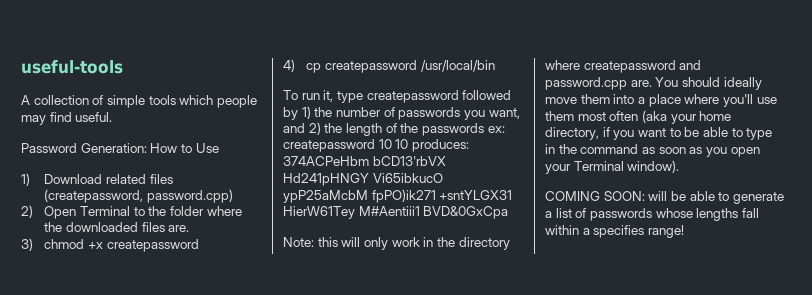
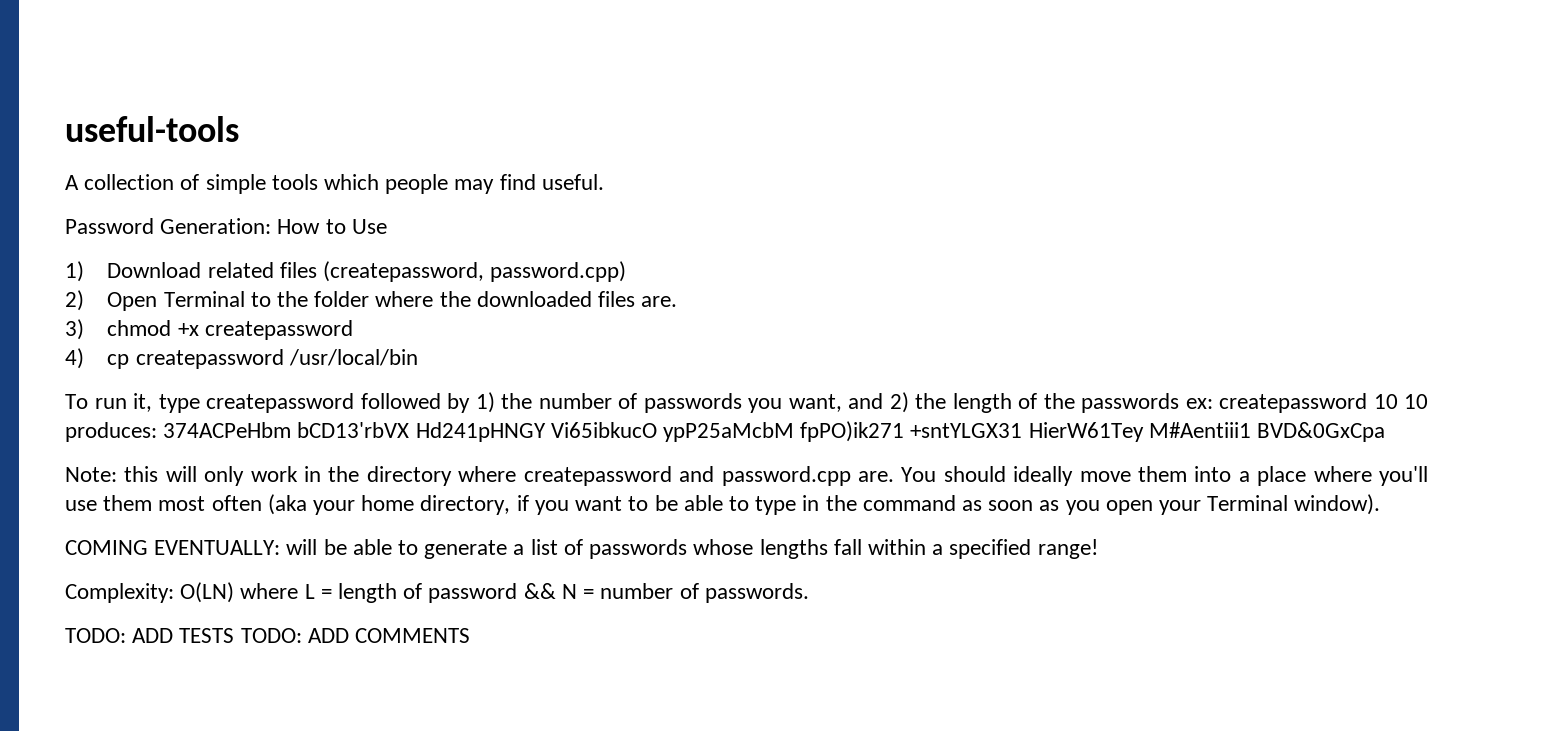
- COMING SOON: will be able to generate a list of passwords whose lengths fall within a specifies range!
+ COMING EVENTUALLY: will be able to generate a list of passwords whose lengths fall within a specified range!
+ Complexity: O(LN) where L = length of password && N = number of passwords.
+ TODO: ADD TESTS TODO: ADD COMMENTS

